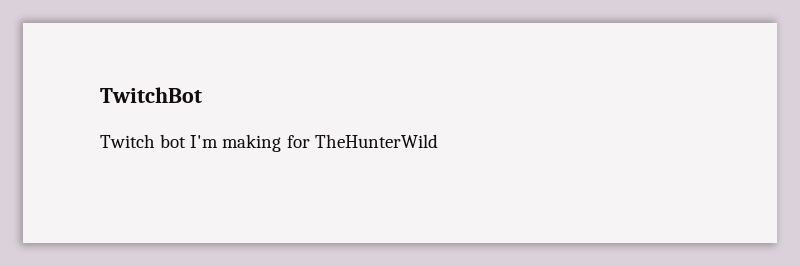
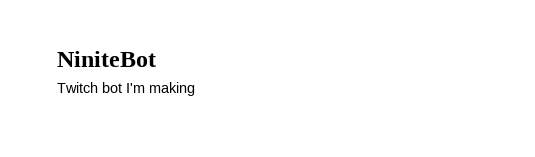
- TwitchBot
+ NiniteBot
- Twitch bot I'm making for TheHunterWild
+ Twitch bot I'm making

